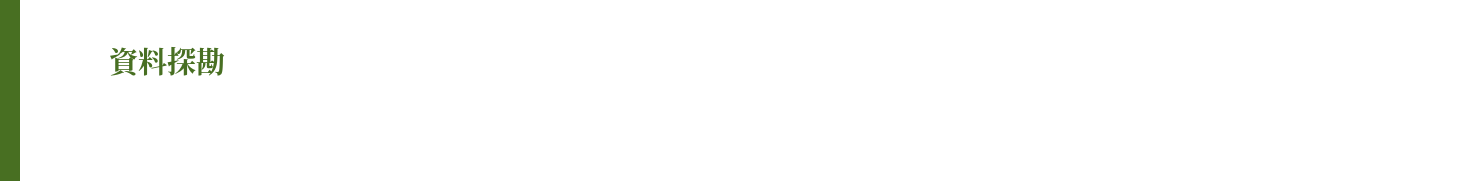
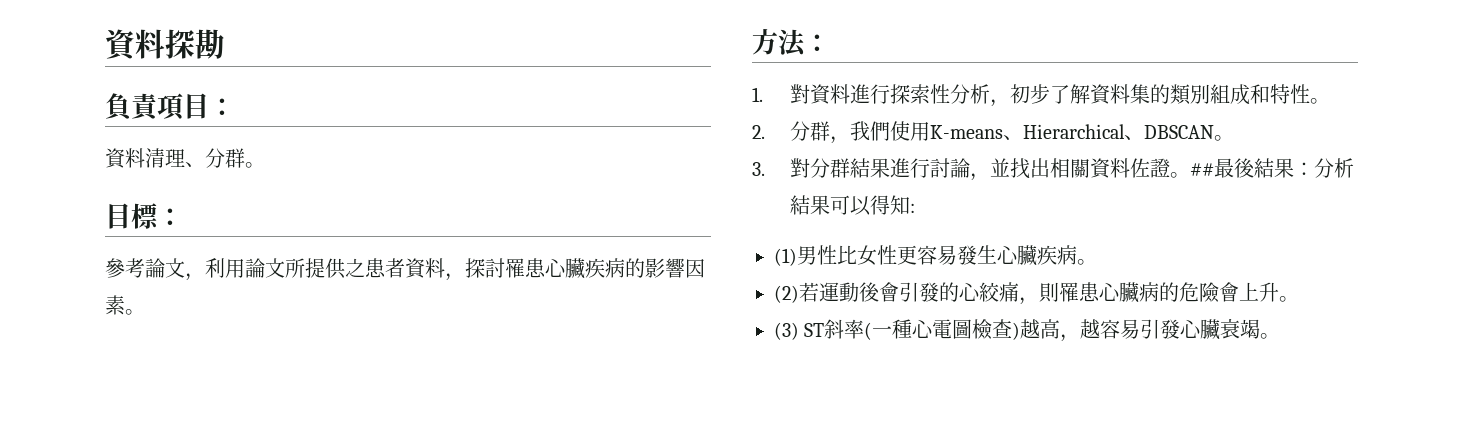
+ 負責項目：
+ 資料清理、分群。
+ 目標：
+ 參考論文，利用論文所提供之患者資料，探討罹患心臟疾病的影響因素。
+ 方法：
+ 1.對資料進行探索性分析，初步了解資料集的類別組成和特性。
+ 2.分群，我們使用K-means、Hierarchical、DBSCAN。
+ 3.對分群結果進行討論，並找出相關資料佐證。##最後結果：分析結果可以得知:
+ (1)男性比女性更容易發生心臟疾病。
+ (2)若運動後會引發的心絞痛，則罹患心臟病的危險會上升。
+ (3) ST斜率(一種心電圖檢查)越⾼，越容易引發心臟衰竭。

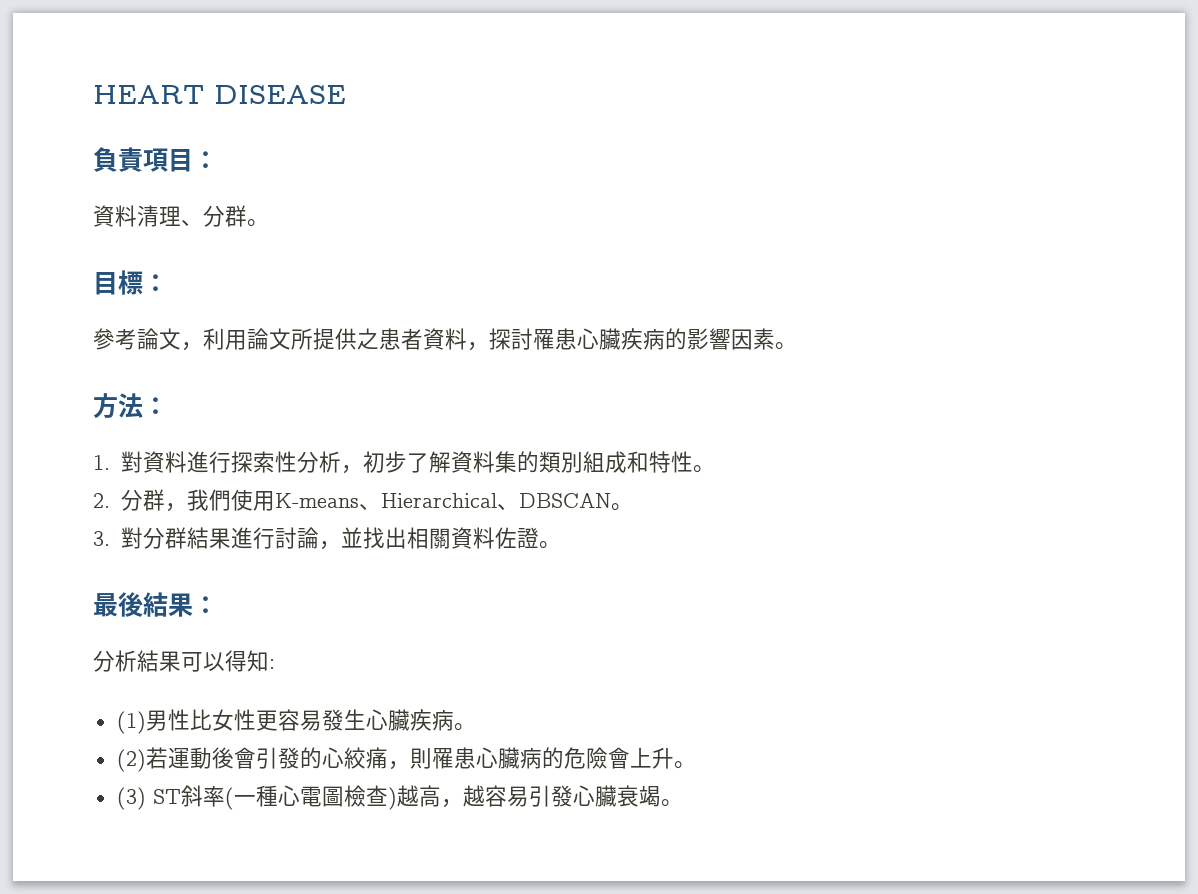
- 資料探勘
+ HEART DISEASE
- 3.對分群結果進行討論，並找出相關資料佐證。##最後結果：分析結果可以得知:
+ 3.對分群結果進行討論，並找出相關資料佐證。
+ 最後結果：
+ 分析結果可以得知:

